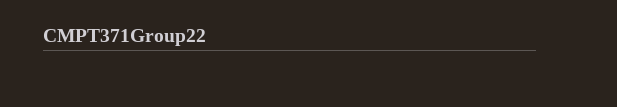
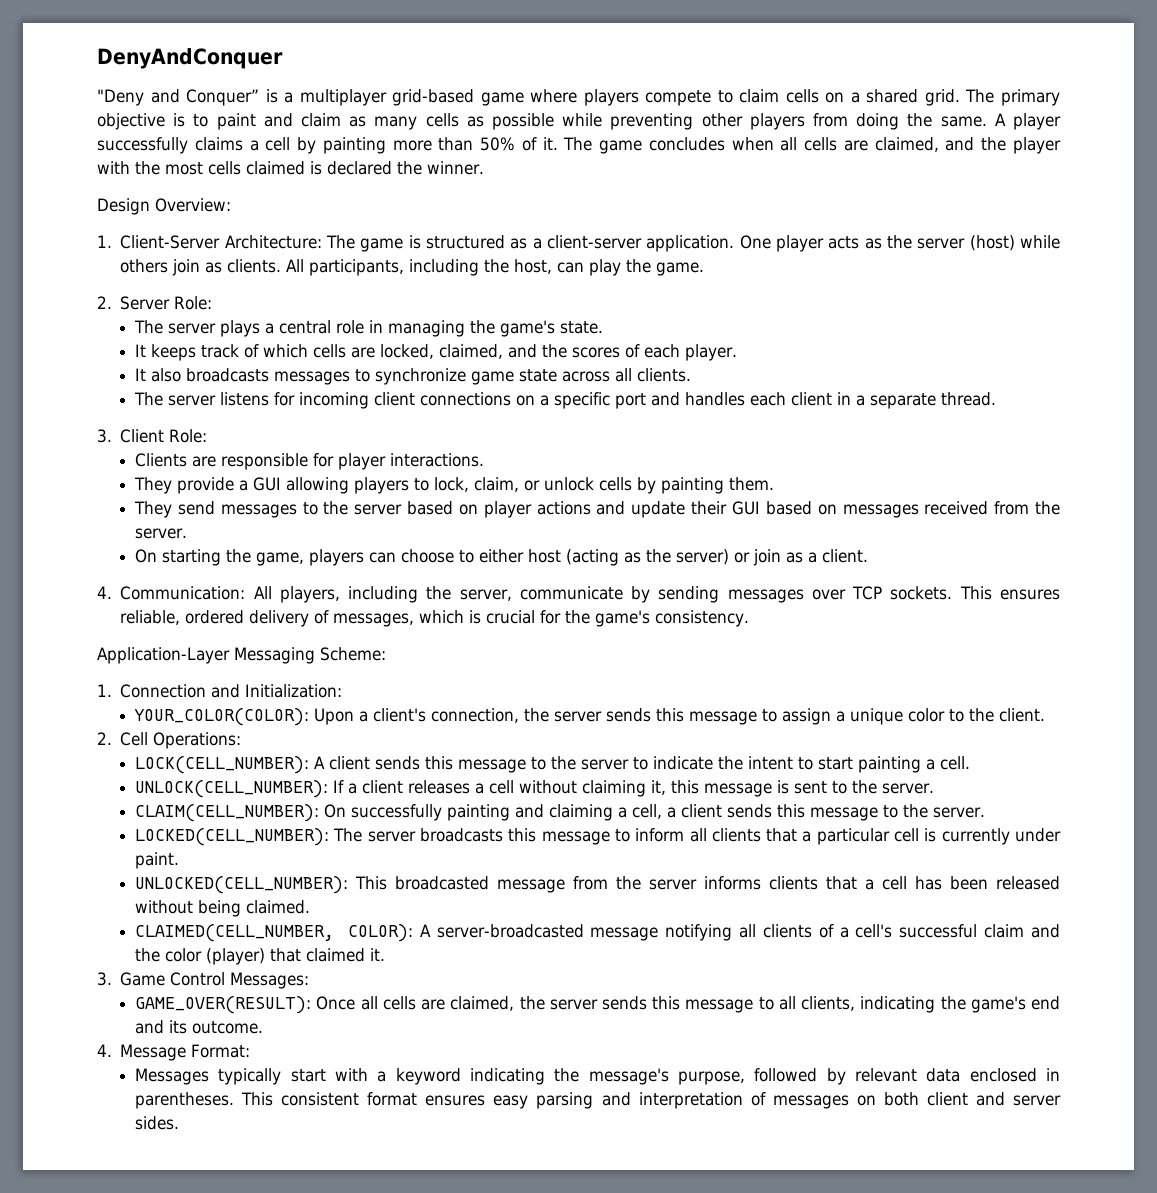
- CMPT371Group22
+ DenyAndConquer
+ "Deny and Conquer” is a multiplayer grid-based game where players compete to claim cells on a shared grid. The primary objective is to paint and claim as many cells as possible while preventing other players from doing the same. A player successfully claims a cell by painting more than 50% of it. The game concludes when all cells are claimed, and the player with the most cells claimed is declared the winner.
+ Design Overview:
+ 1. Client-Server Architecture: The game is structured as a client-server application. One player acts as the server (host) while others join as clients. All participants, including the host, can play the game.
+ 2. Server Role:
+ The server plays a central role in managing the game's state.
+ It keeps track of which cells are locked, claimed, and the scores of each player.
+ It also broadcasts messages to synchronize game state across all clients.
+ The server listens for incoming client connections on a specific port and handles each client in a separate thread.
+ 3. Client Role:
+ Clients are responsible for player interactions.
+ They provide a GUI allowing players to lock, claim, or unlock cells by painting them.
+ They send messages to the server based on player actions and update their GUI based on messages received from the server.
+ On starting the game, players can choose to either host (acting as the server) or join as a client.
+ 4. Communication: All players, including the server, communicate by sending messages over TCP sockets. This ensures reliable, ordered delivery of messages, which is crucial for the game's consistency.
+ Application-Layer Messaging Scheme:
+ 1. Connection and Initialization:
+ YOUR_COLOR(COLOR): Upon a client's connection, the server sends this message to assign a unique color to the client.
+ 2. Cell Operations:
+ LOCK(CELL_NUMBER): A client sends this message to the server to indicate the intent to start painting a cell.
+ UNLOCK(CELL_NUMBER): If a client releases a cell without claiming it, this message is sent to the server.
+ CLAIM(CELL_NUMBER): On successfully painting and claiming a cell, a client sends this message to the server.
+ LOCKED(CELL_NUMBER): The server broadcasts this message to inform all clients that a particular cell is currently under paint.
+ UNLOCKED(CELL_NUMBER): This broadcasted message from the server informs clients that a cell has been released without being claimed.
+ CLAIMED(CELL_NUMBER, COLOR): A server-broadcasted message notifying all clients of a cell's successful claim and the color (player) that claimed it.
+ 3. Game Control Messages:
+ GAME_OVER(RESULT): Once all cells are claimed, the server sends this message to all clients, indicating the game's end and its outcome.
+ 4. Message Format:
+ Messages typically start with a keyword indicating the message's purpose, followed by relevant data enclosed in parentheses. This consistent format ensures easy parsing and interpretation of messages on both client and server sides.

